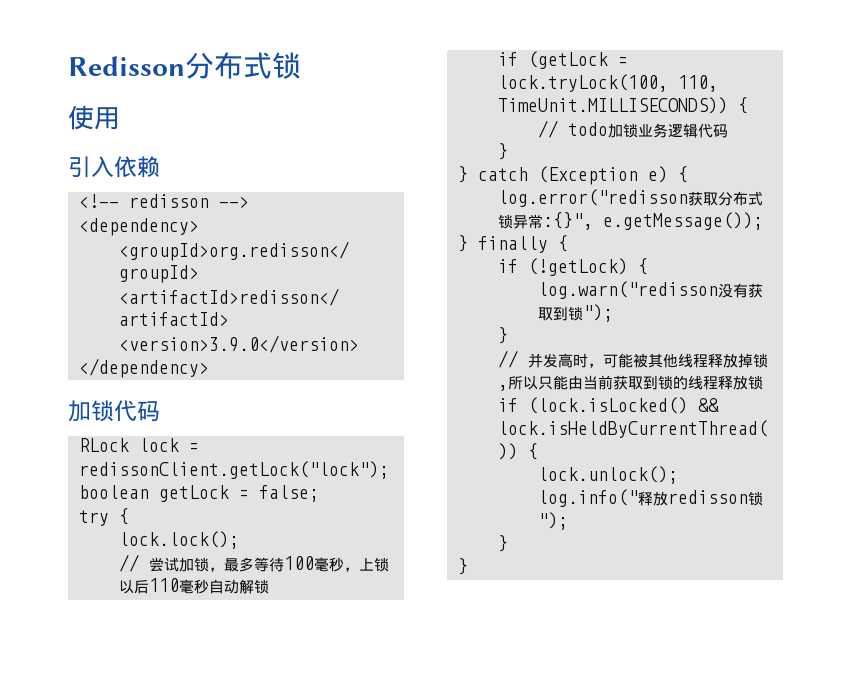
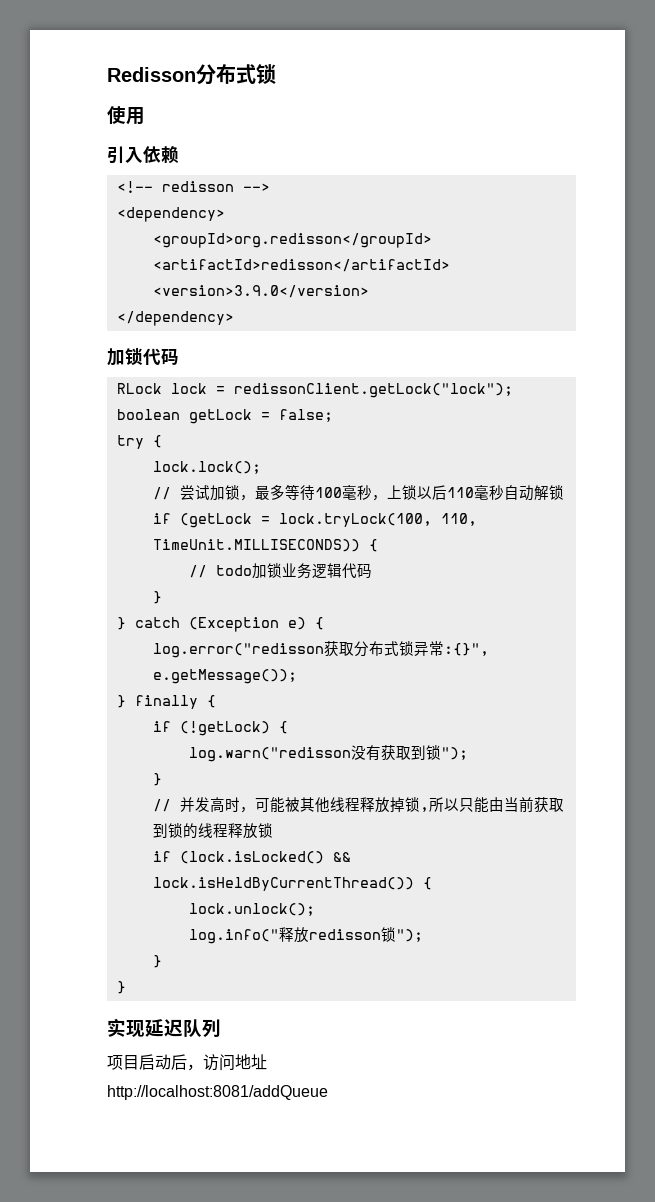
+ 实现延迟队列
+ 项目启动后，访问地址
+ http://localhost:8081/addQueue

